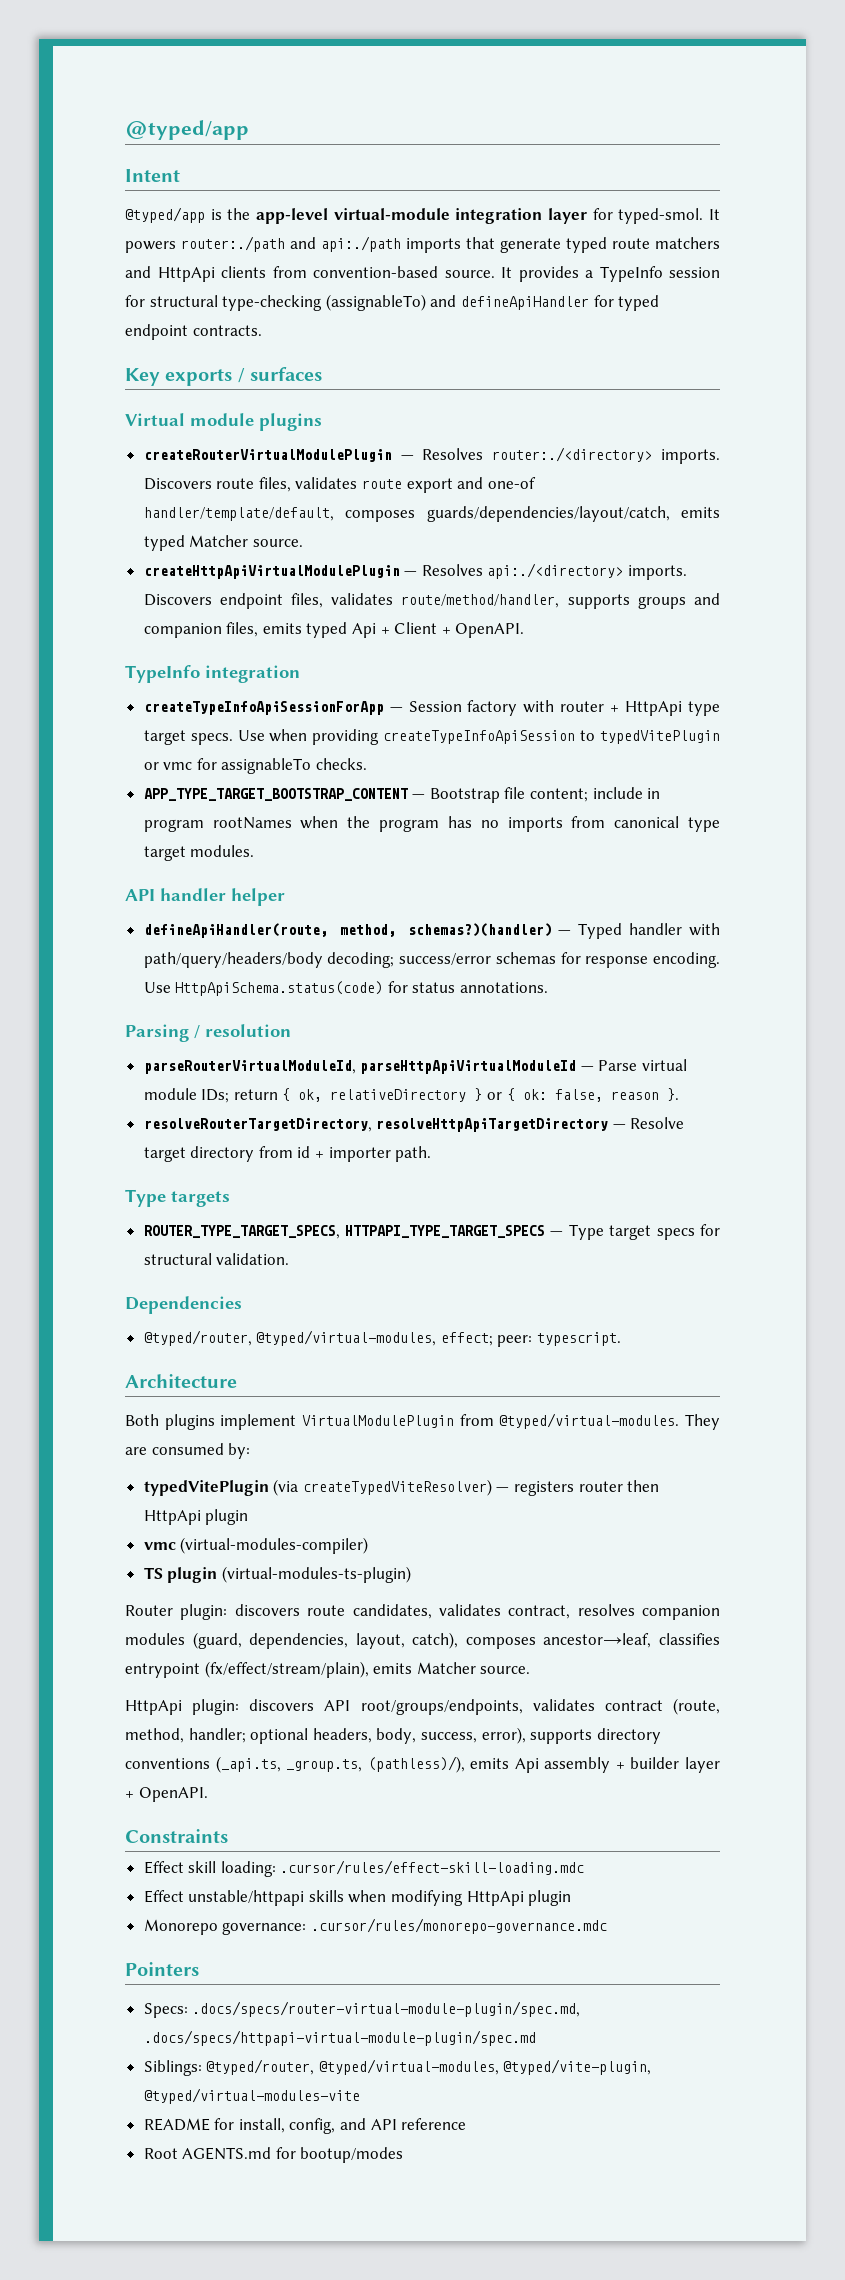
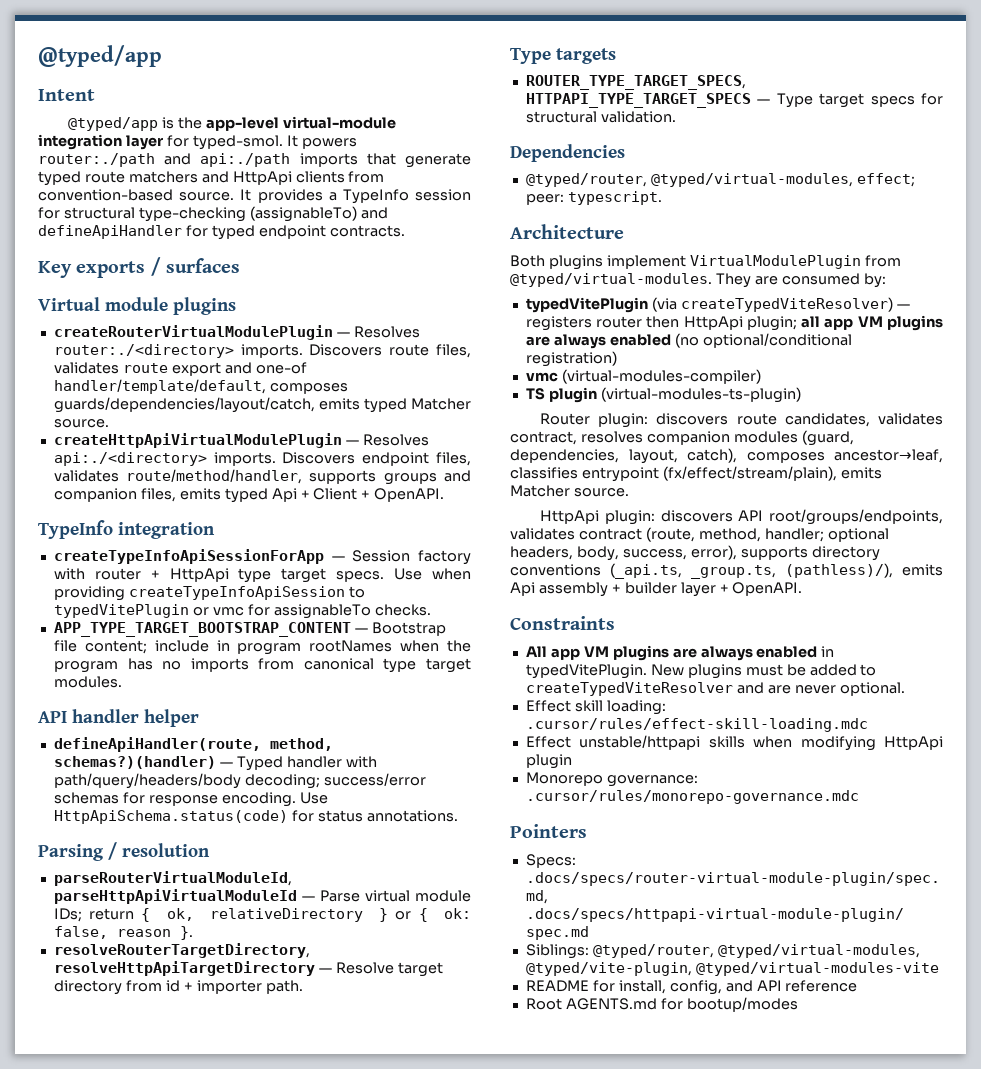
- typedVitePlugin (via createTypedViteResolver) — registers router then HttpApi plugin
+ typedVitePlugin (via createTypedViteResolver) — registers router then HttpApi plugin; all app VM plugins are always enabled (no optional/conditional registration)
+ All app VM plugins are always enabled in typedVitePlugin. New plugins must be added to createTypedViteResolver and are never optional.

